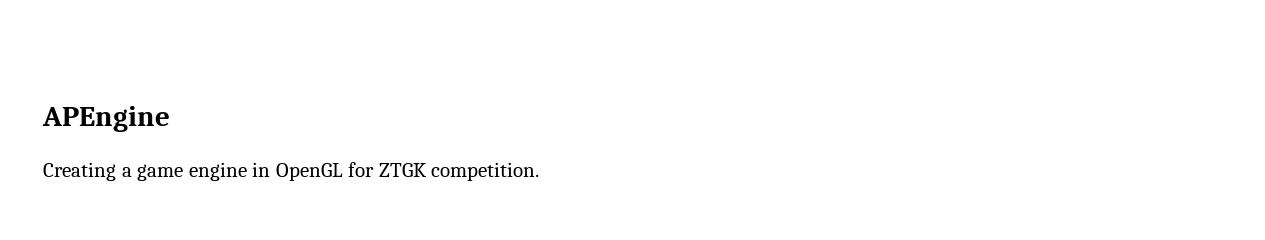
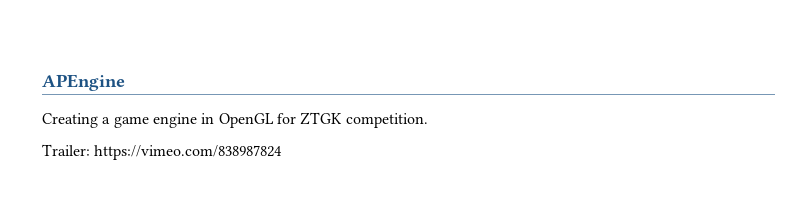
+ Trailer: https://vimeo.com/838987824

